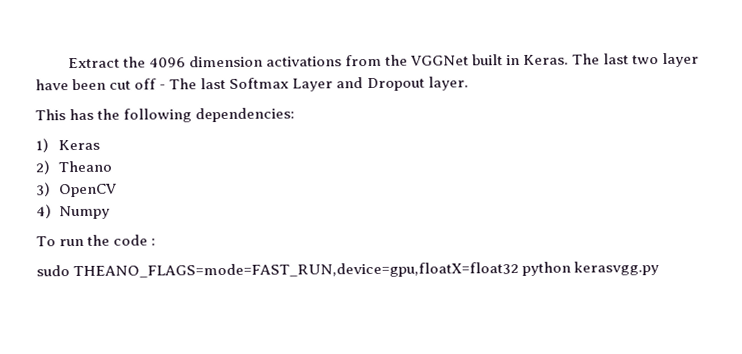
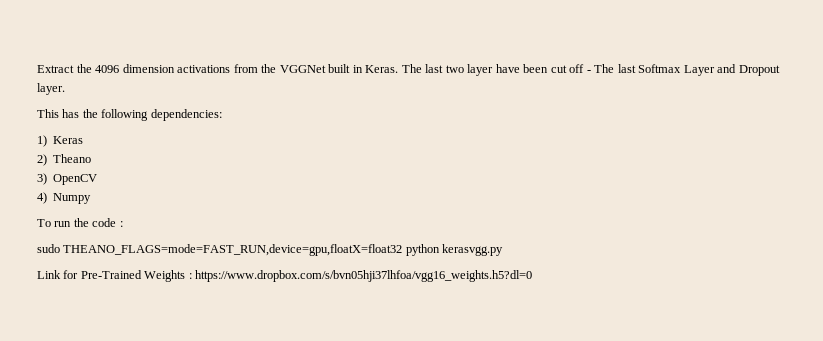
+ Link for Pre-Trained Weights : https://www.dropbox.com/s/bvn05hji37lhfoa/vgg16_weights.h5?dl=0

